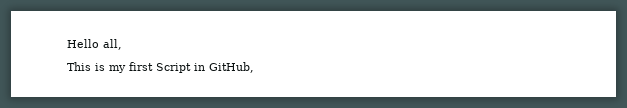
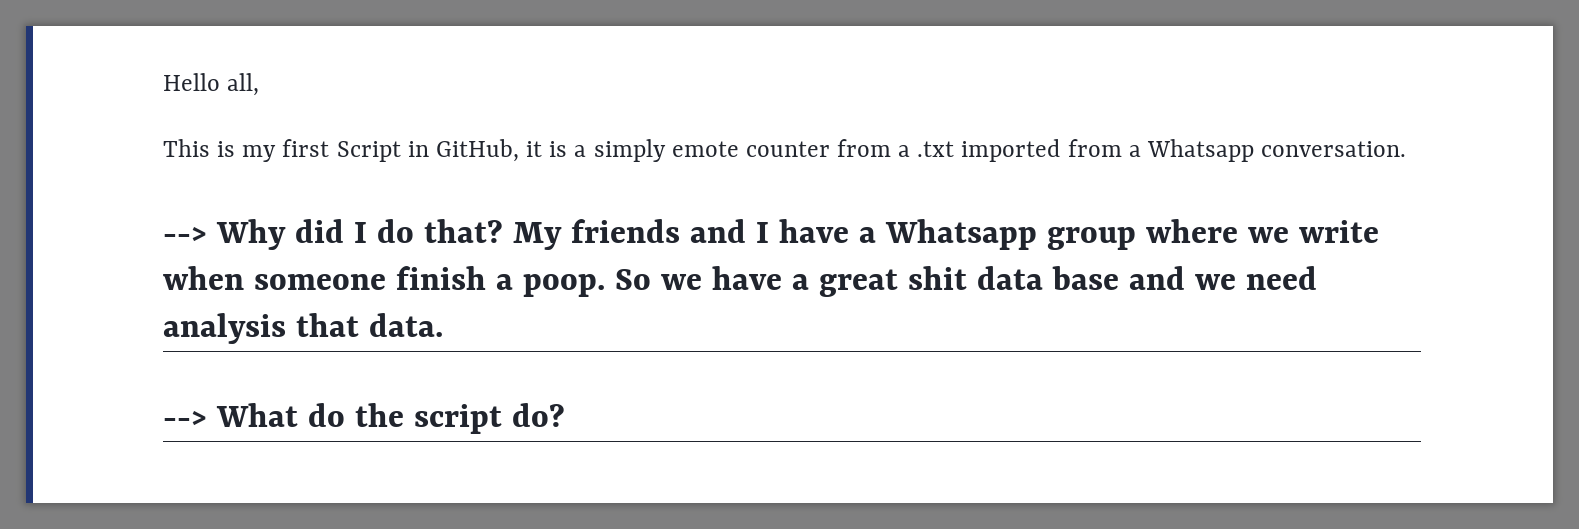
- This is my first Script in GitHub,
+ This is my first Script in GitHub, it is a simply emote counter from a .txt imported from a Whatsapp conversation.
+ --> Why did I do that? My friends and I have a Whatsapp group where we write when someone finish a poop. So we have a great shit data base and we need analysis that data.
+ --> What do the script do?

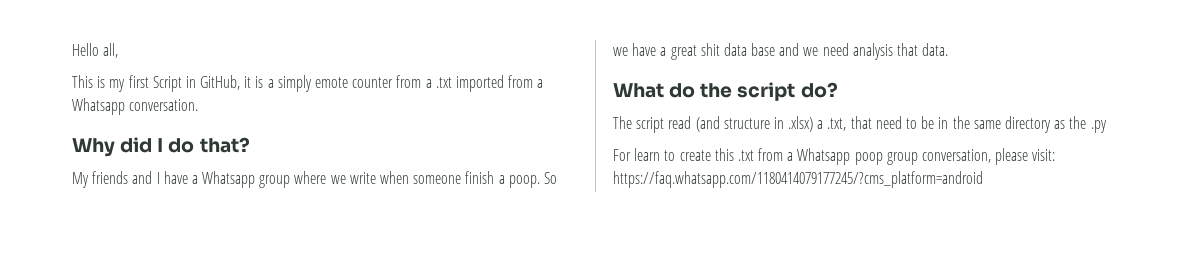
- --> Why did I do that? My friends and I have a Whatsapp group where we write when someone finish a poop.
+ Why did I do that?
+ My friends and I have a Whatsapp group where we write when someone finish a poop.
- --> What do the script do?
+ What do the script do?
+ The script read (and structure in .xlsx) a .txt, that need to be in the same directory as the .py
+ For learn to create this .txt from a Whatsapp poop group conversation, please visit: https://faq.whatsapp.com/1180414079177245/?cms_platform=android

